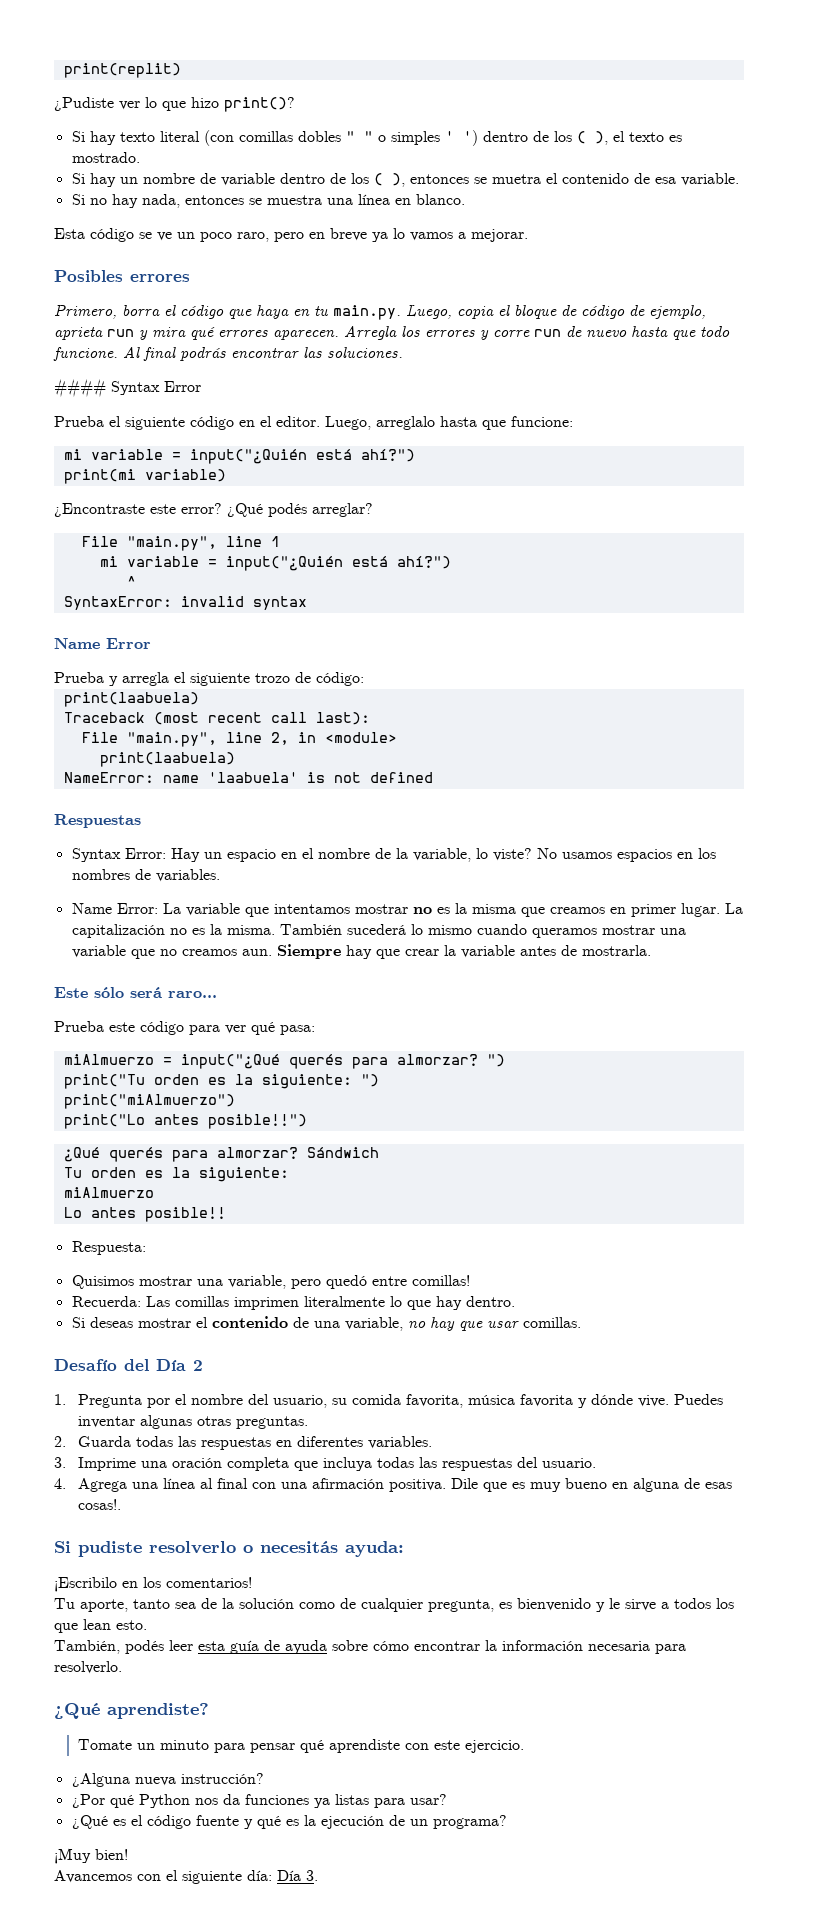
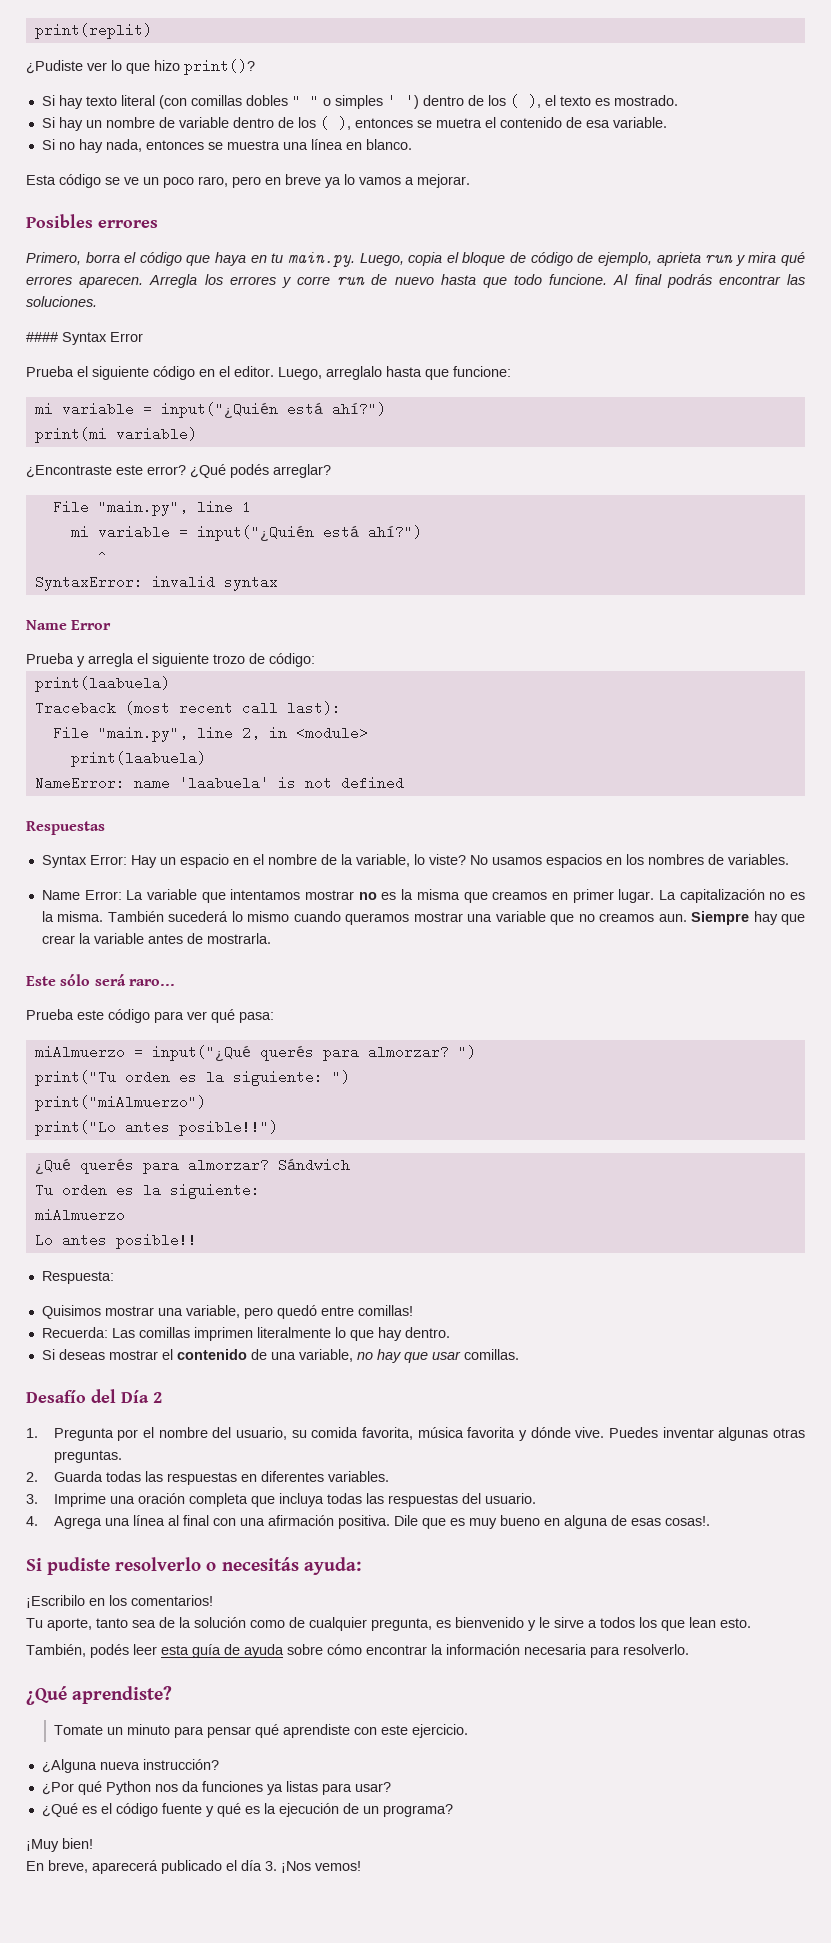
- Avancemos con el siguiente día: Día 3.
+ En breve, aparecerá publicado el día 3. ¡Nos vemos!

